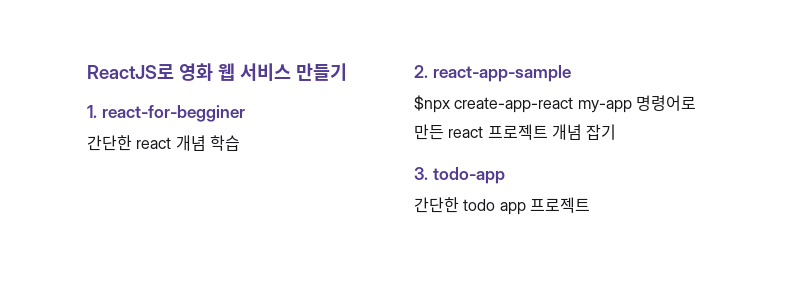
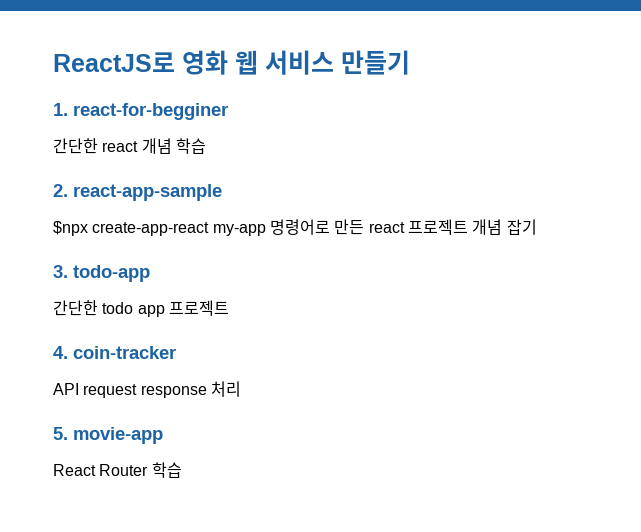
+ 4. coin-tracker
+ API request response 처리
+ 5. movie-app
+ React Router 학습

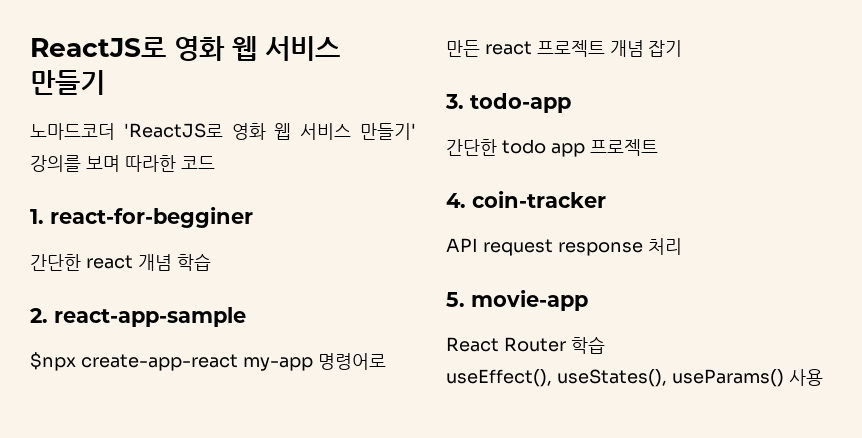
+ 노마드코더 'ReactJS로 영화 웹 서비스 만들기' 강의를 보며 따라한 코드
+ useEffect(), useStates(), useParams() 사용

